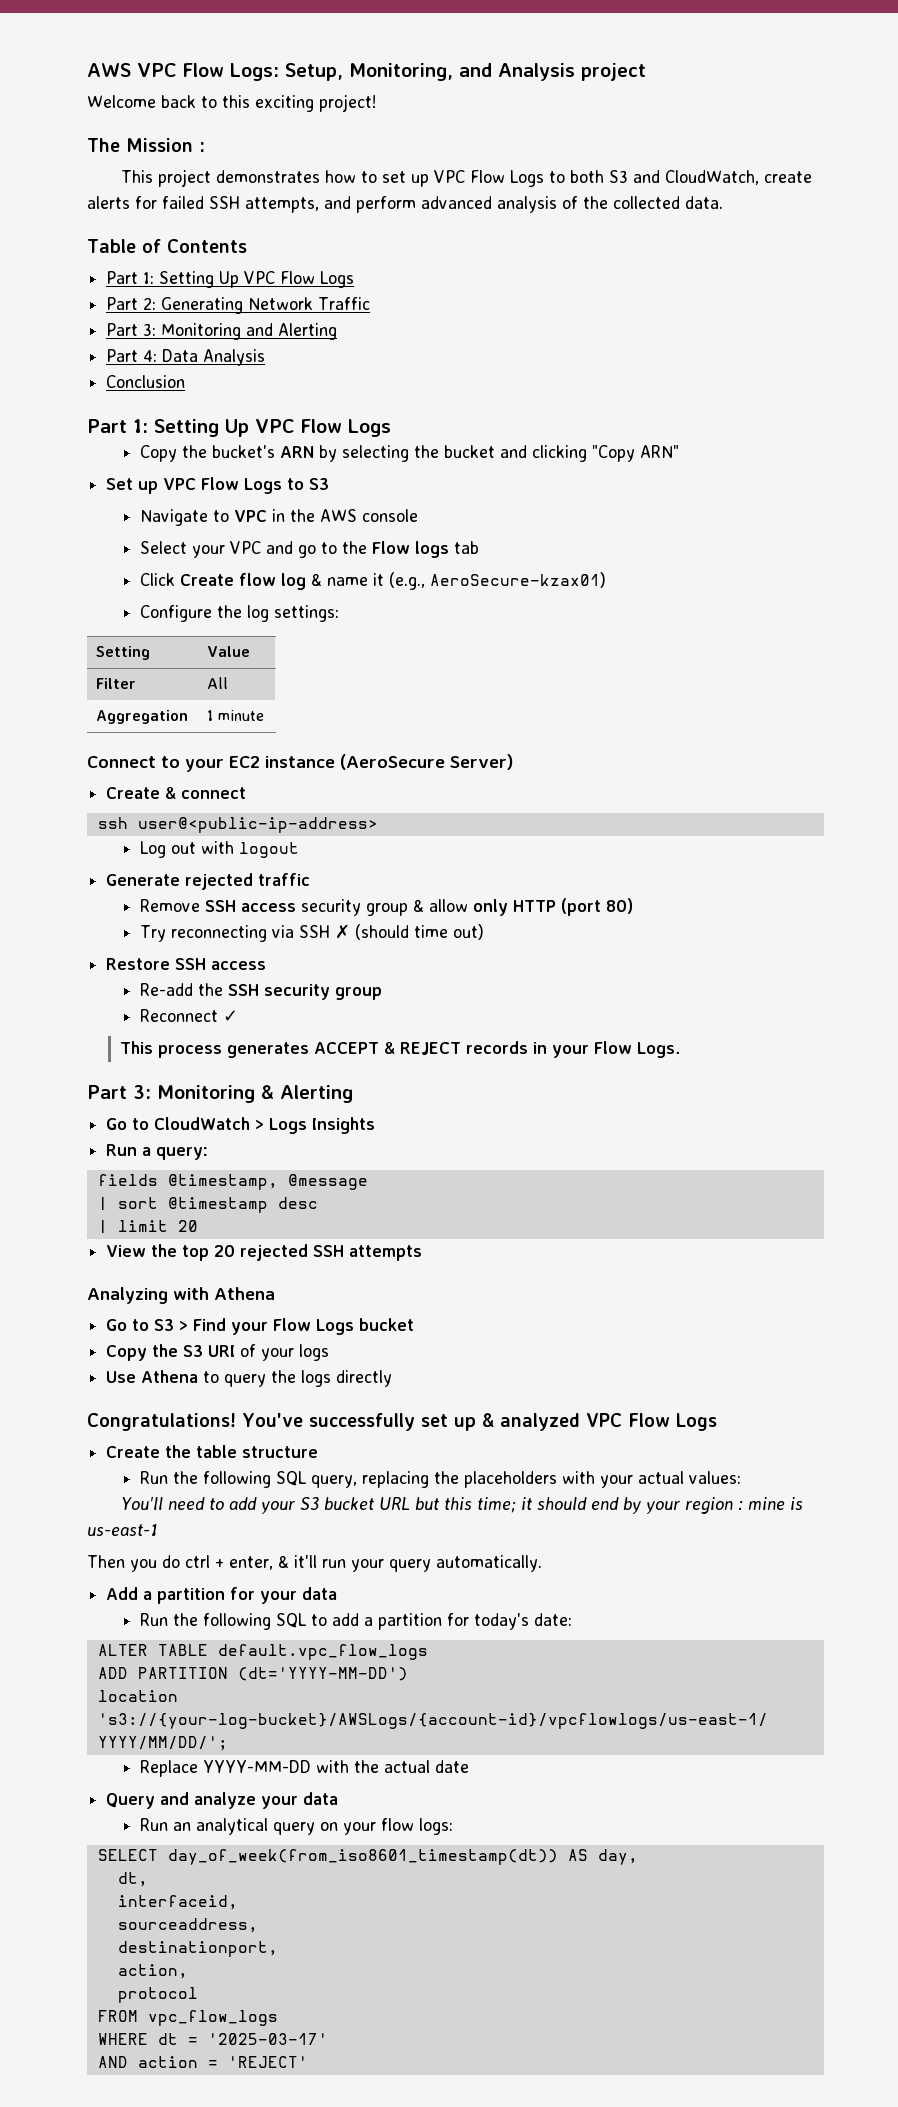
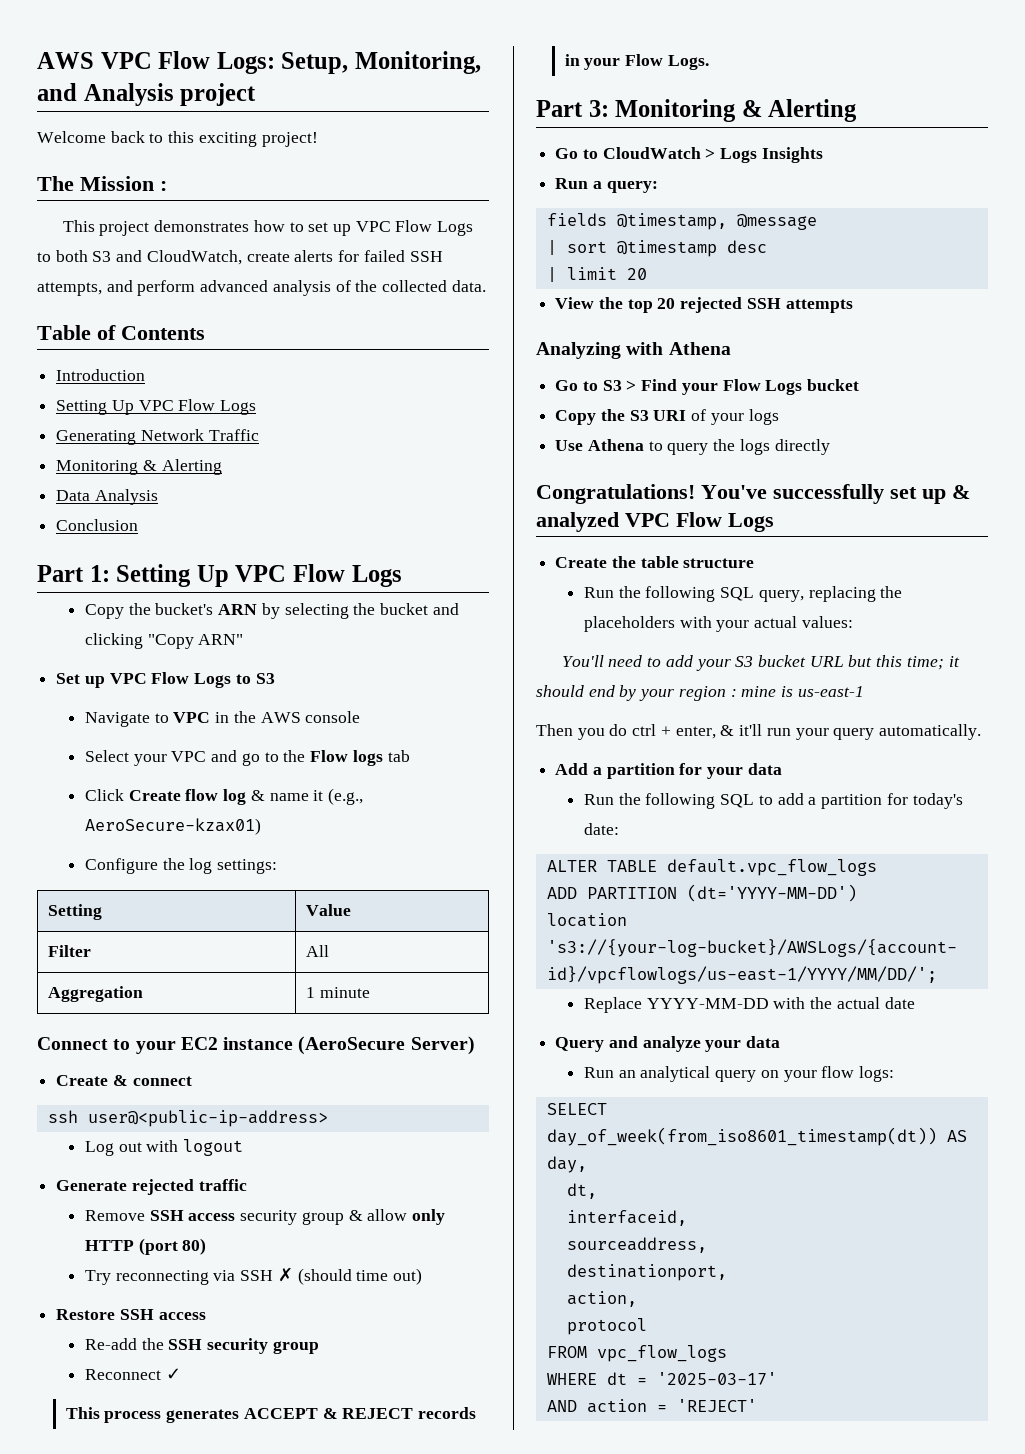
  Table of Contents
- Part 1: Setting Up VPC Flow Logs
- Part 2: Generating Network Traffic
- Part 3: Monitoring and Alerting
- Part 4: Data Analysis
+ Introduction
+ Setting Up VPC Flow Logs
+ Generating Network Traffic
+ Monitoring & Alerting
+ Data Analysis

